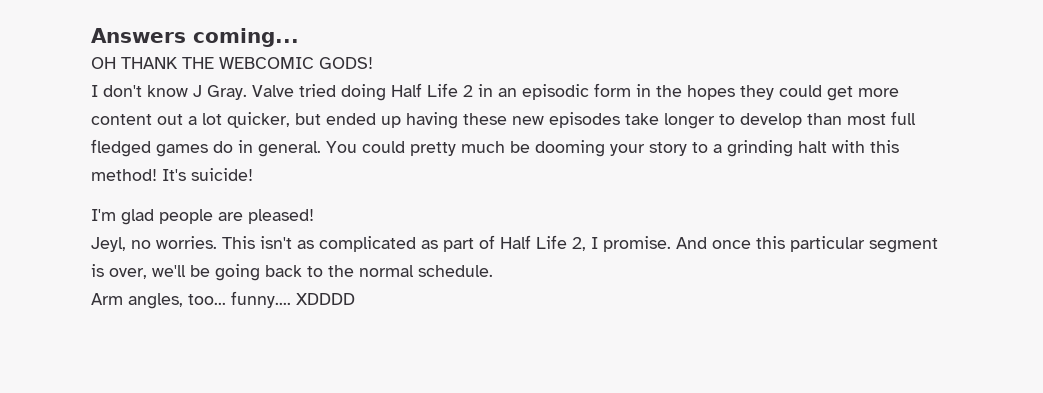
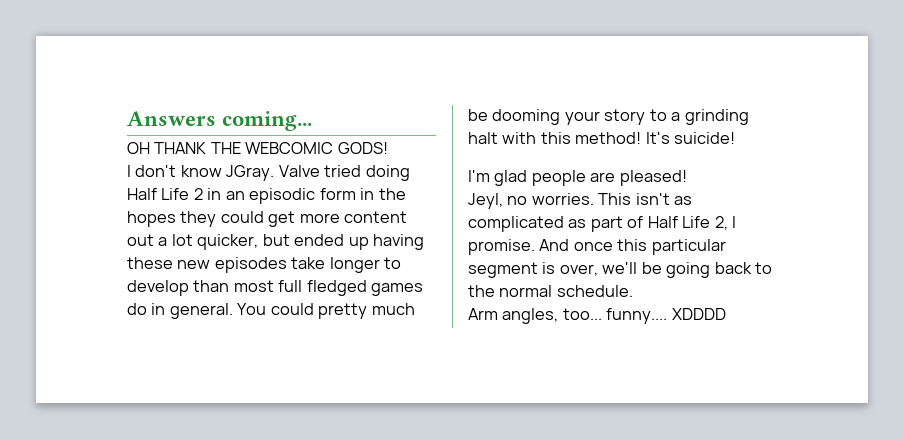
- I don't know J Gray.
+ I don't know JGray.

